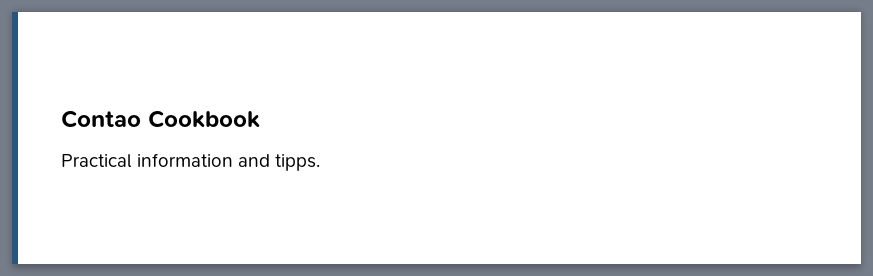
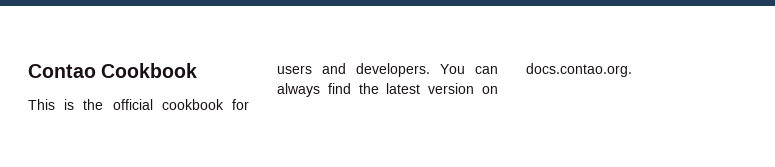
- Practical information and tipps.
+ This is the official cookbook for users and developers. You can always find the latest version on docs.contao.org.

